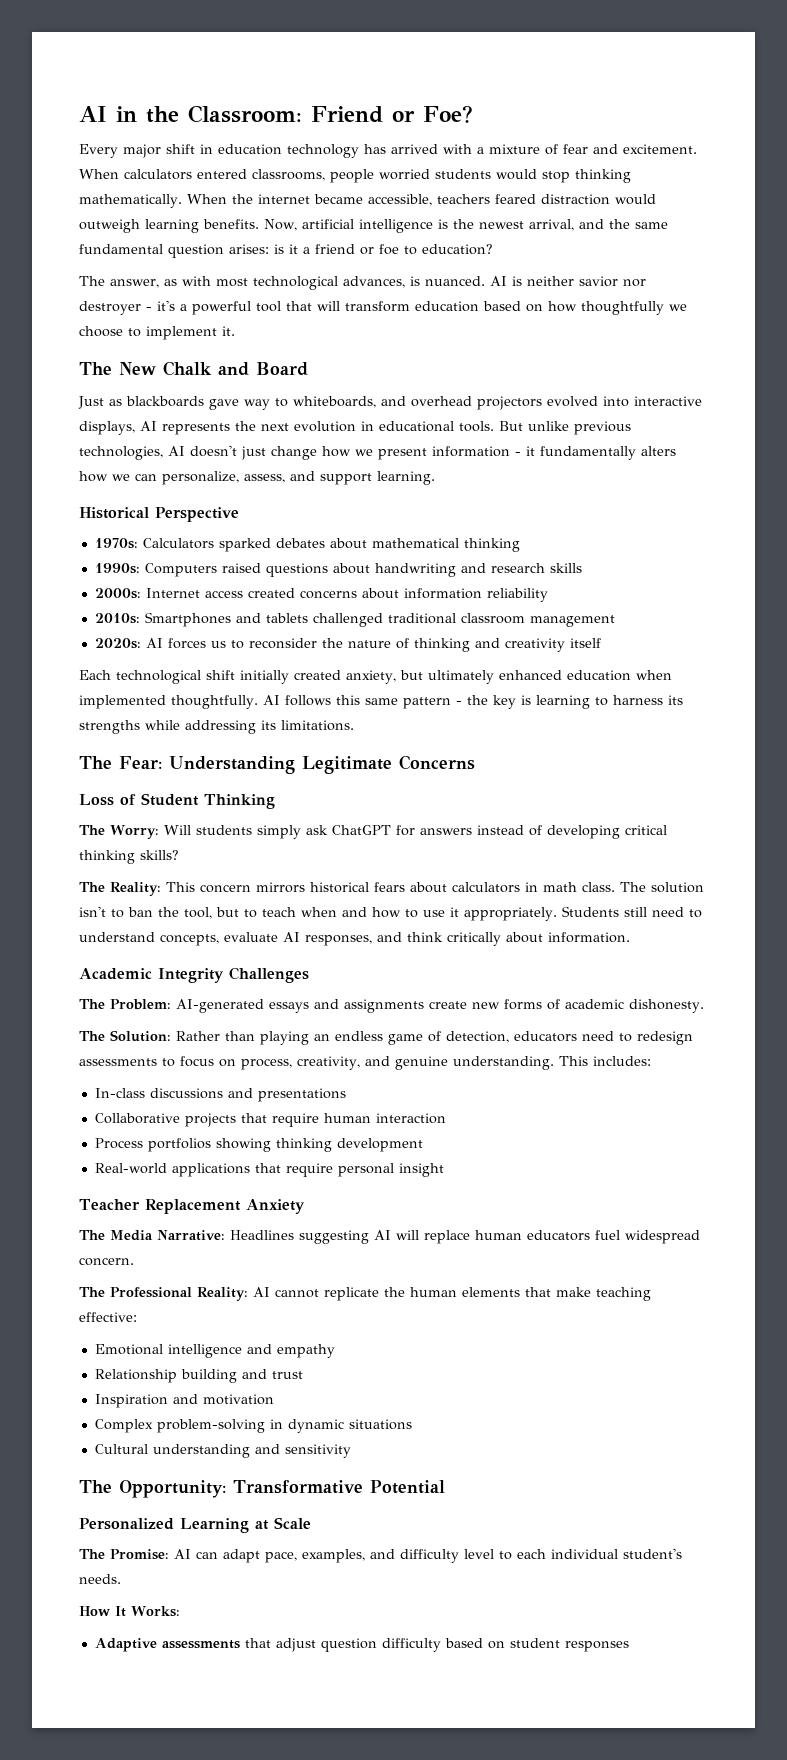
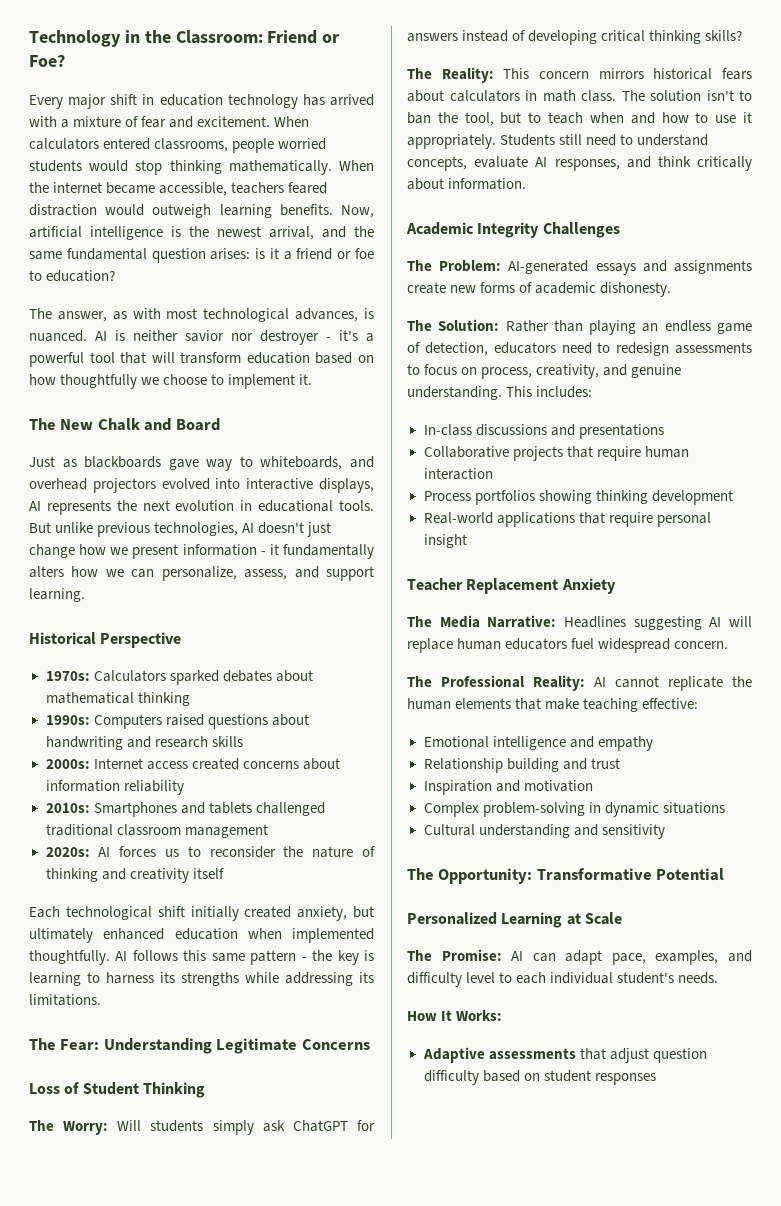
- AI in the Classroom: Friend or Foe?
+ Technology in the Classroom: Friend or Foe?

